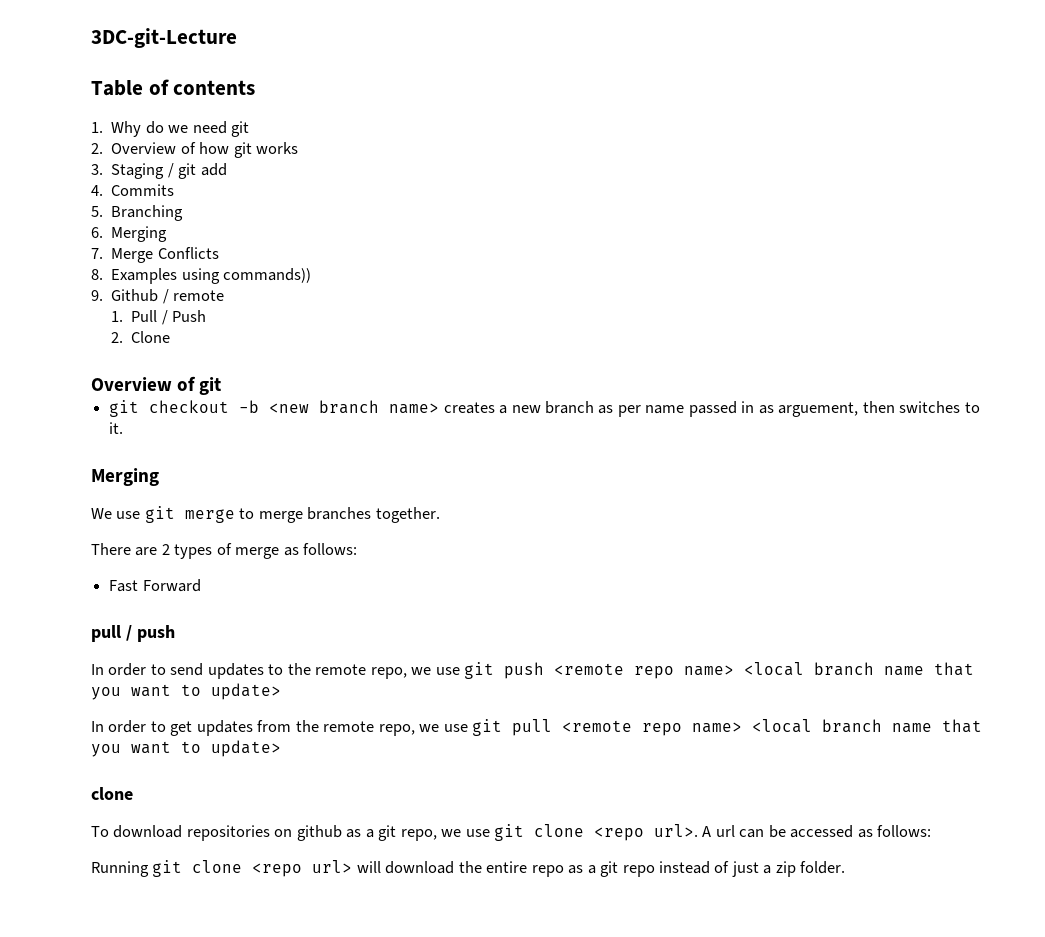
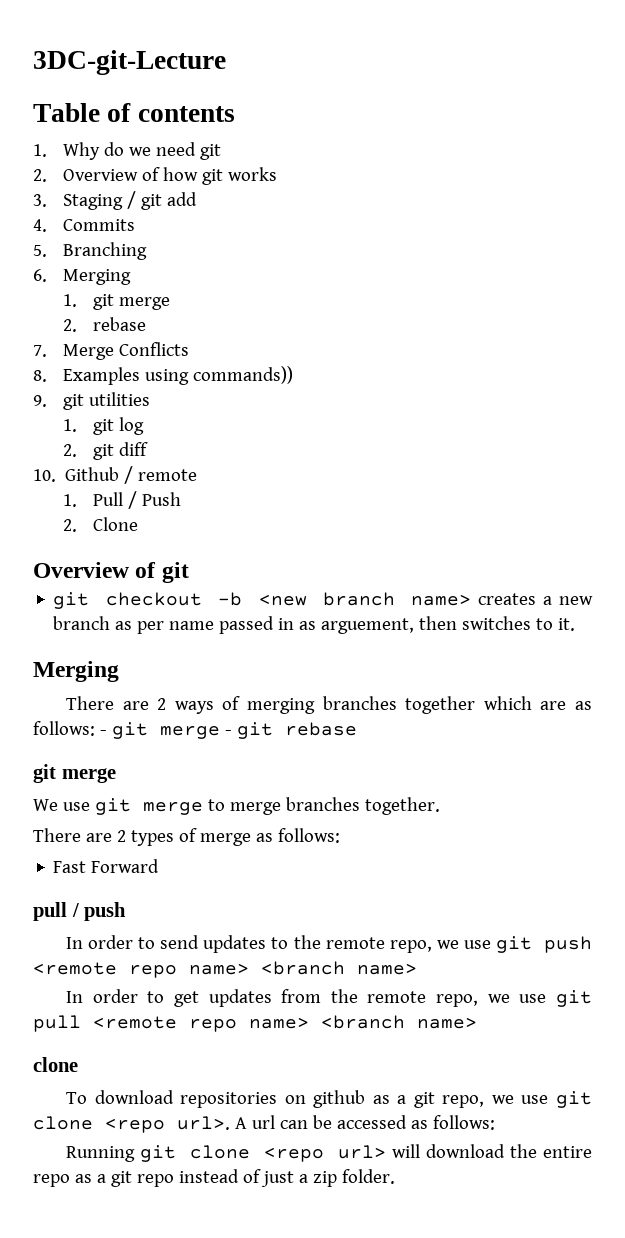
+ 1. git merge
+ 2. rebase
- 9. Github / remote
+ 9. git utilities
+ 1. git log
+ 2. git diff
+ 10. Github / remote
+ There are 2 ways of merging branches together which are as follows: - git merge - git rebase
+ git merge
- In order to send updates to the remote repo, we use git push <remote repo name> <local branch name that you want to update>
+ In order to send updates to the remote repo, we use git push <remote repo name> <branch name>
- In order to get updates from the remote repo, we use git pull <remote repo name> <local branch name that you want to update>
+ In order to get updates from the remote repo, we use git pull <remote repo name> <branch name>

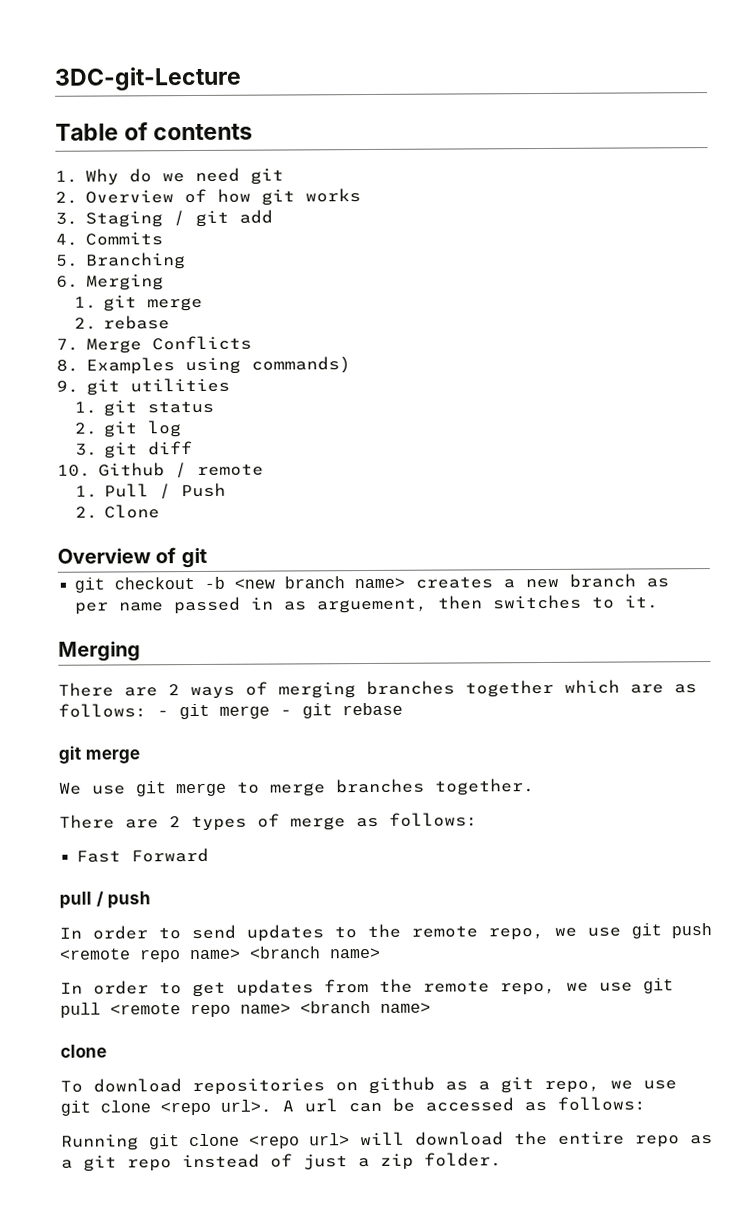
- 8. Examples using commands))
+ 8. Examples using commands)
- 1. git log
+ 1. git status
+ 2. git log
- 2. git diff
+ 3. git diff

